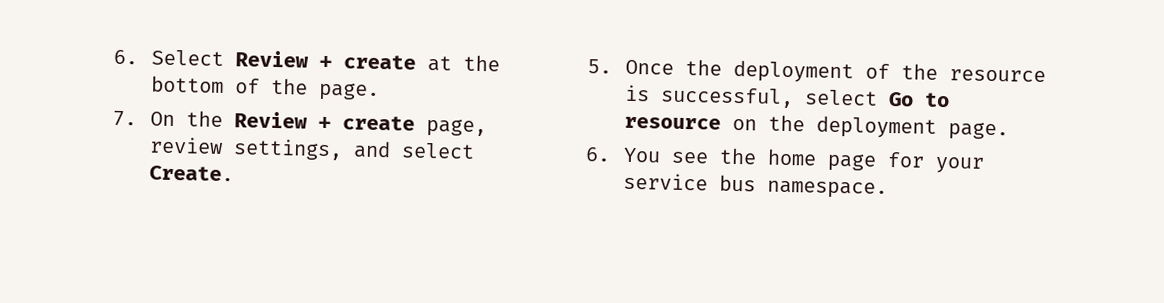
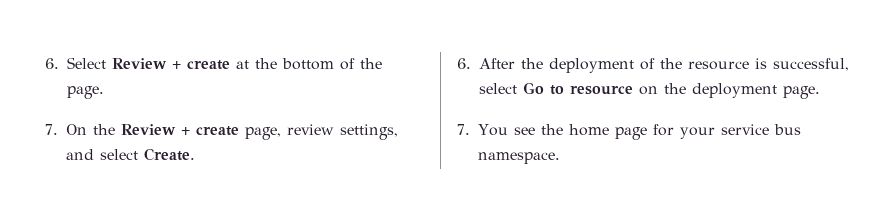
- 5. Once the deployment of the resource is successful, select Go to resource on the deployment page.
+ 6. After the deployment of the resource is successful, select Go to resource on the deployment page.
- 6. You see the home page for your service bus namespace.
+ 7. You see the home page for your service bus namespace.

